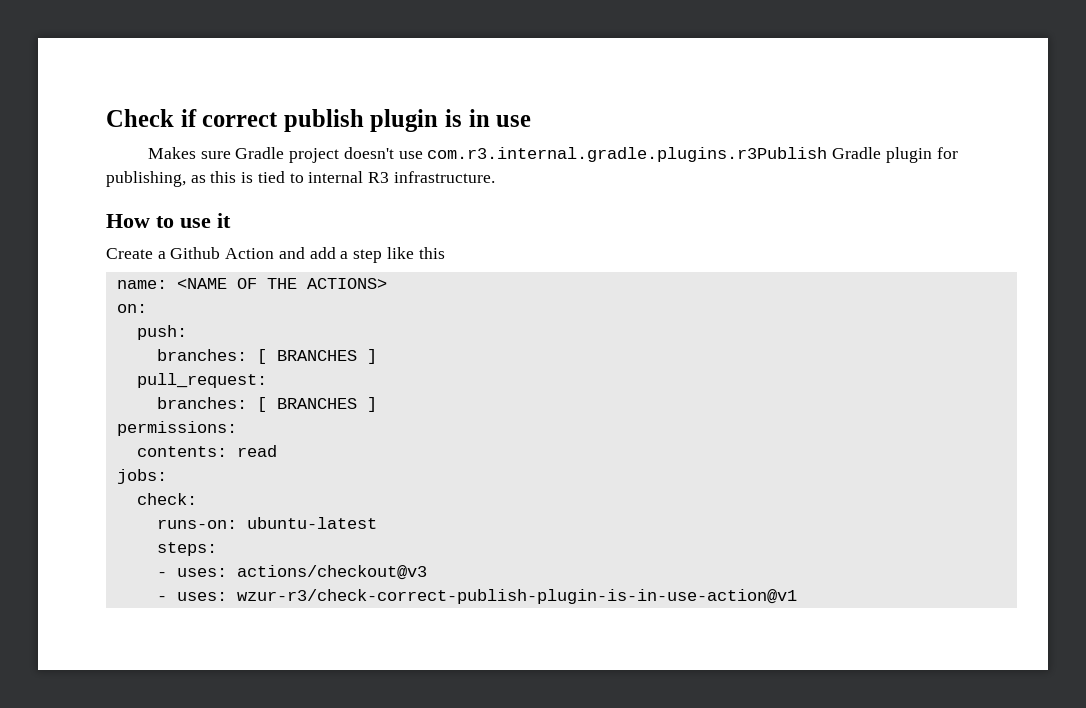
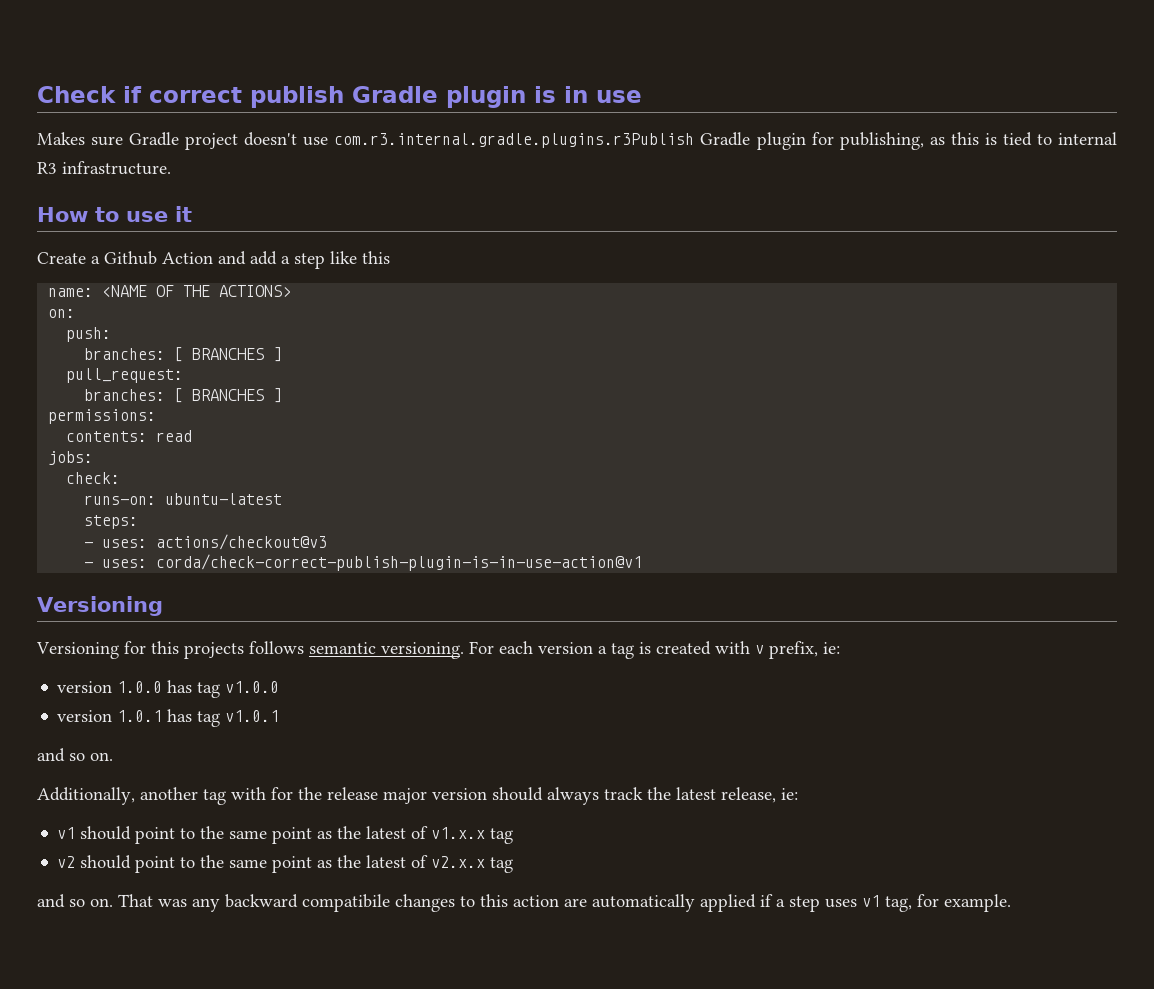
- Check if correct publish plugin is in use
+ Check if correct publish Gradle plugin is in use
- - uses: wzur-r3/check-correct-publish-plugin-is-in-use-action@v1
+ - uses: corda/check-correct-publish-plugin-is-in-use-action@v1
+ Versioning
+ Versioning for this projects follows semantic versioning. For each version a tag is created with v prefix, ie:
+ version 1.0.0 has tag v1.0.0
+ version 1.0.1 has tag v1.0.1
+ and so on.
+ Additionally, another tag with for the release major version should always track the latest release, ie:
+ v1 should point to the same point as the latest of v1.x.x tag
+ v2 should point to the same point as the latest of v2.x.x tag
+ and so on. That was any backward compatibile changes to this action are automatically applied if a step uses v1 tag, for example.

